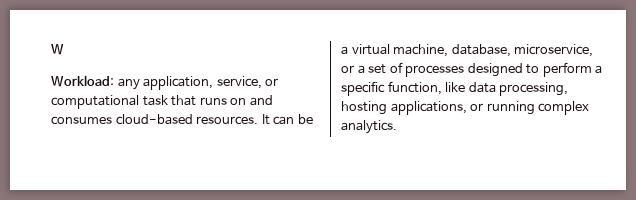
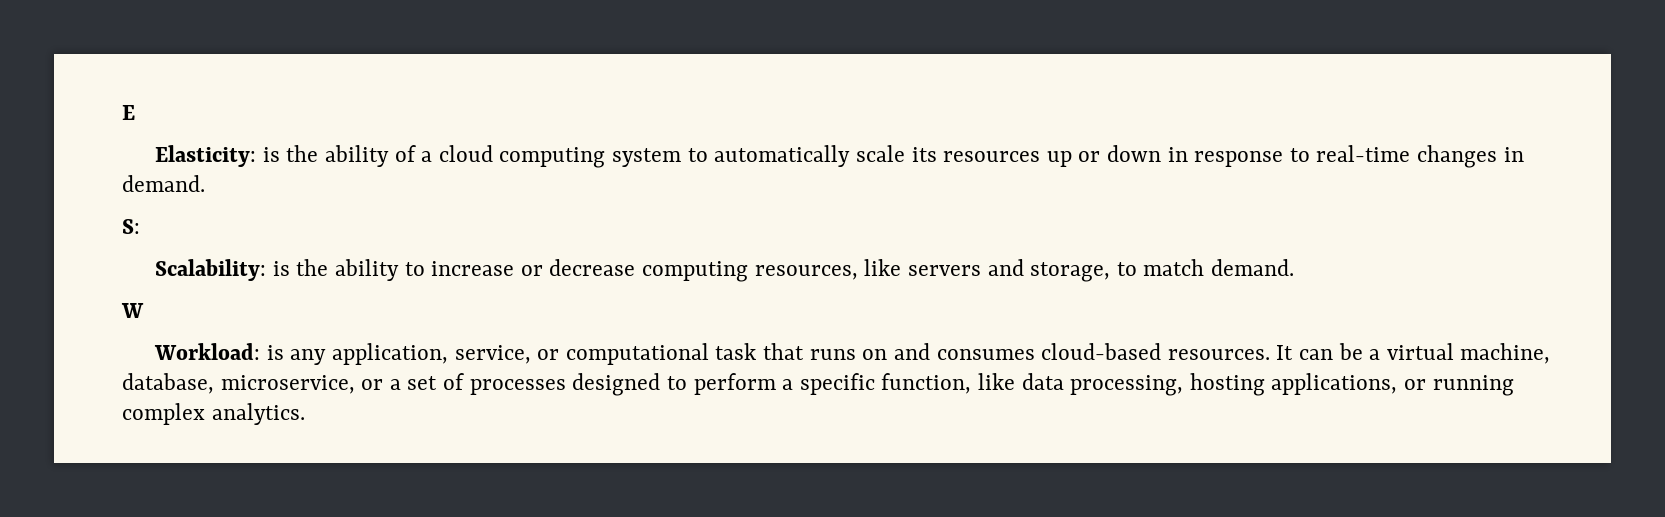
+ E
+ Elasticity: is the ability of a cloud computing system to automatically scale its resources up or down in response to real-time changes in demand.
+ S:
+ Scalability: is the ability to increase or decrease computing resources, like servers and storage, to match demand.
- Workload: any application, service, or computational task that runs on and consumes cloud-based resources.
+ Workload: is any application, service, or computational task that runs on and consumes cloud-based resources.

